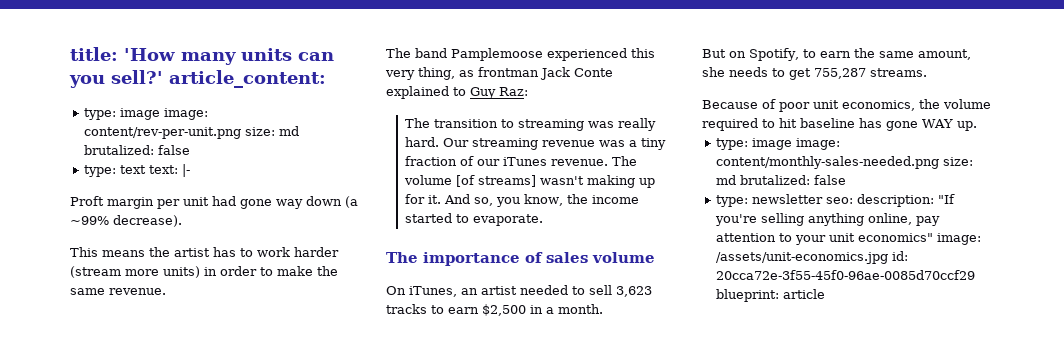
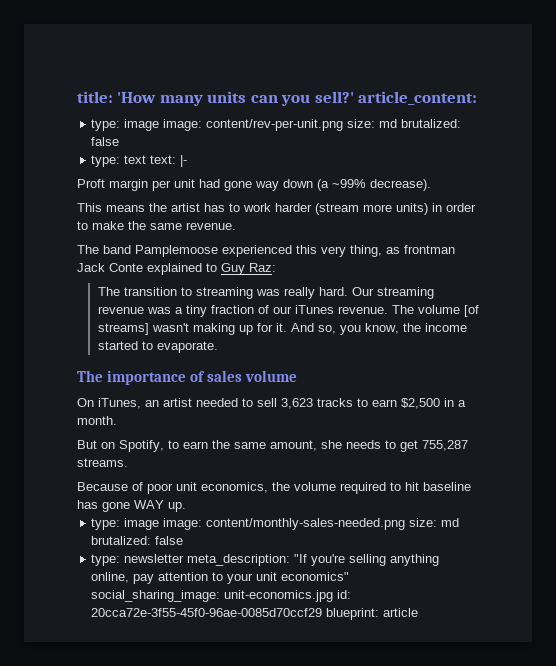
- type: newsletter seo: description: "If you're selling anything online, pay attention to your unit economics" image: /assets/unit-economics.jpg id: 20cca72e-3f55-45f0-96ae-0085d70ccf29 blueprint: article
+ type: newsletter meta_description: "If you're selling anything online, pay attention to your unit economics" social_sharing_image: unit-economics.jpg id: 20cca72e-3f55-45f0-96ae-0085d70ccf29 blueprint: article

